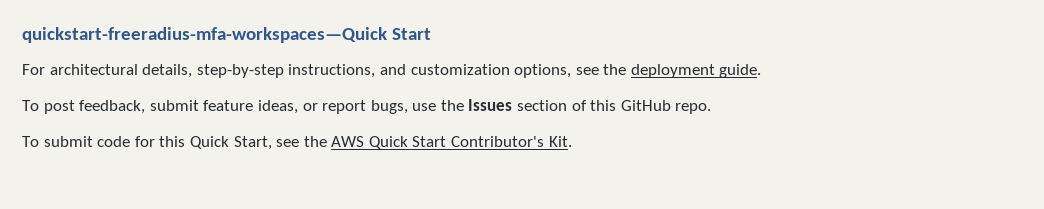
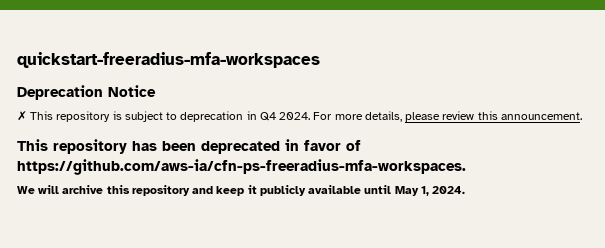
- quickstart-freeradius-mfa-workspaces—Quick Start
- For architectural details, step-by-step instructions, and customization options, see the deployment guide.
- To post feedback, submit feature ideas, or report bugs, use the Issues section of this GitHub repo.
- To submit code for this Quick Start, see the AWS Quick Start Contributor's Kit.
+ quickstart-freeradius-mfa-workspaces
+ Deprecation Notice
+ ✗ This repository is subject to deprecation in Q4 2024. For more details, please review this announcement.
+ This repository has been deprecated in favor of https://github.com/aws-ia/cfn-ps-freeradius-mfa-workspaces.
+ We will archive this repository and keep it publicly available until May 1, 2024.

